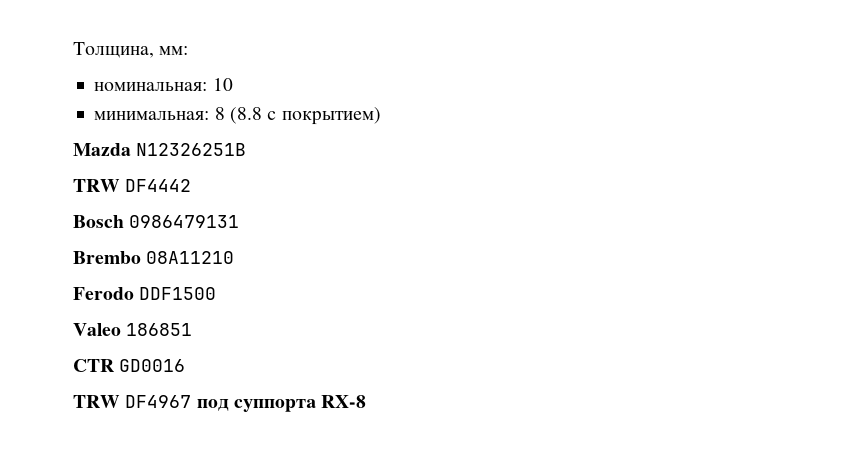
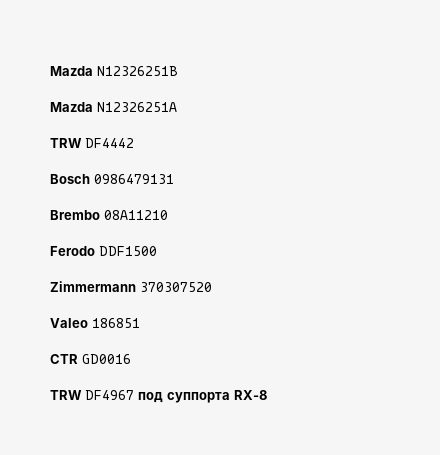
- Толщина, мм:
- номинальная: 10
- минимальная: 8 (8.8 с покрытием)
  Mazda N12326251B
+ Mazda N12326251A
+ Zimmermann 370307520

